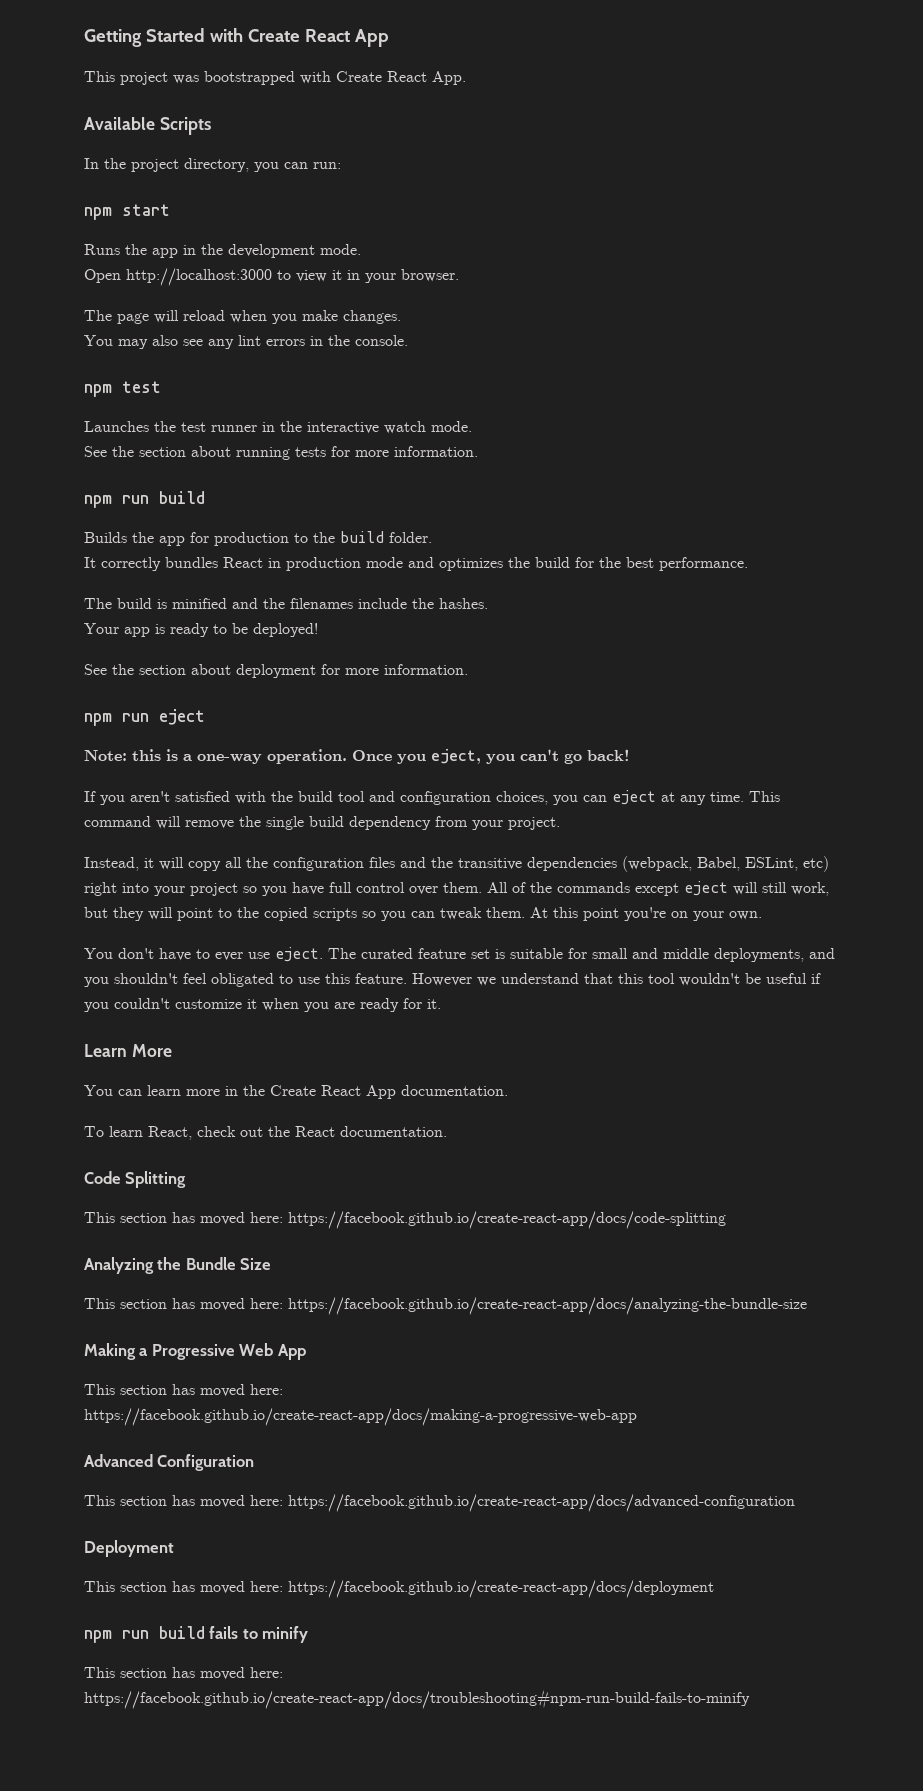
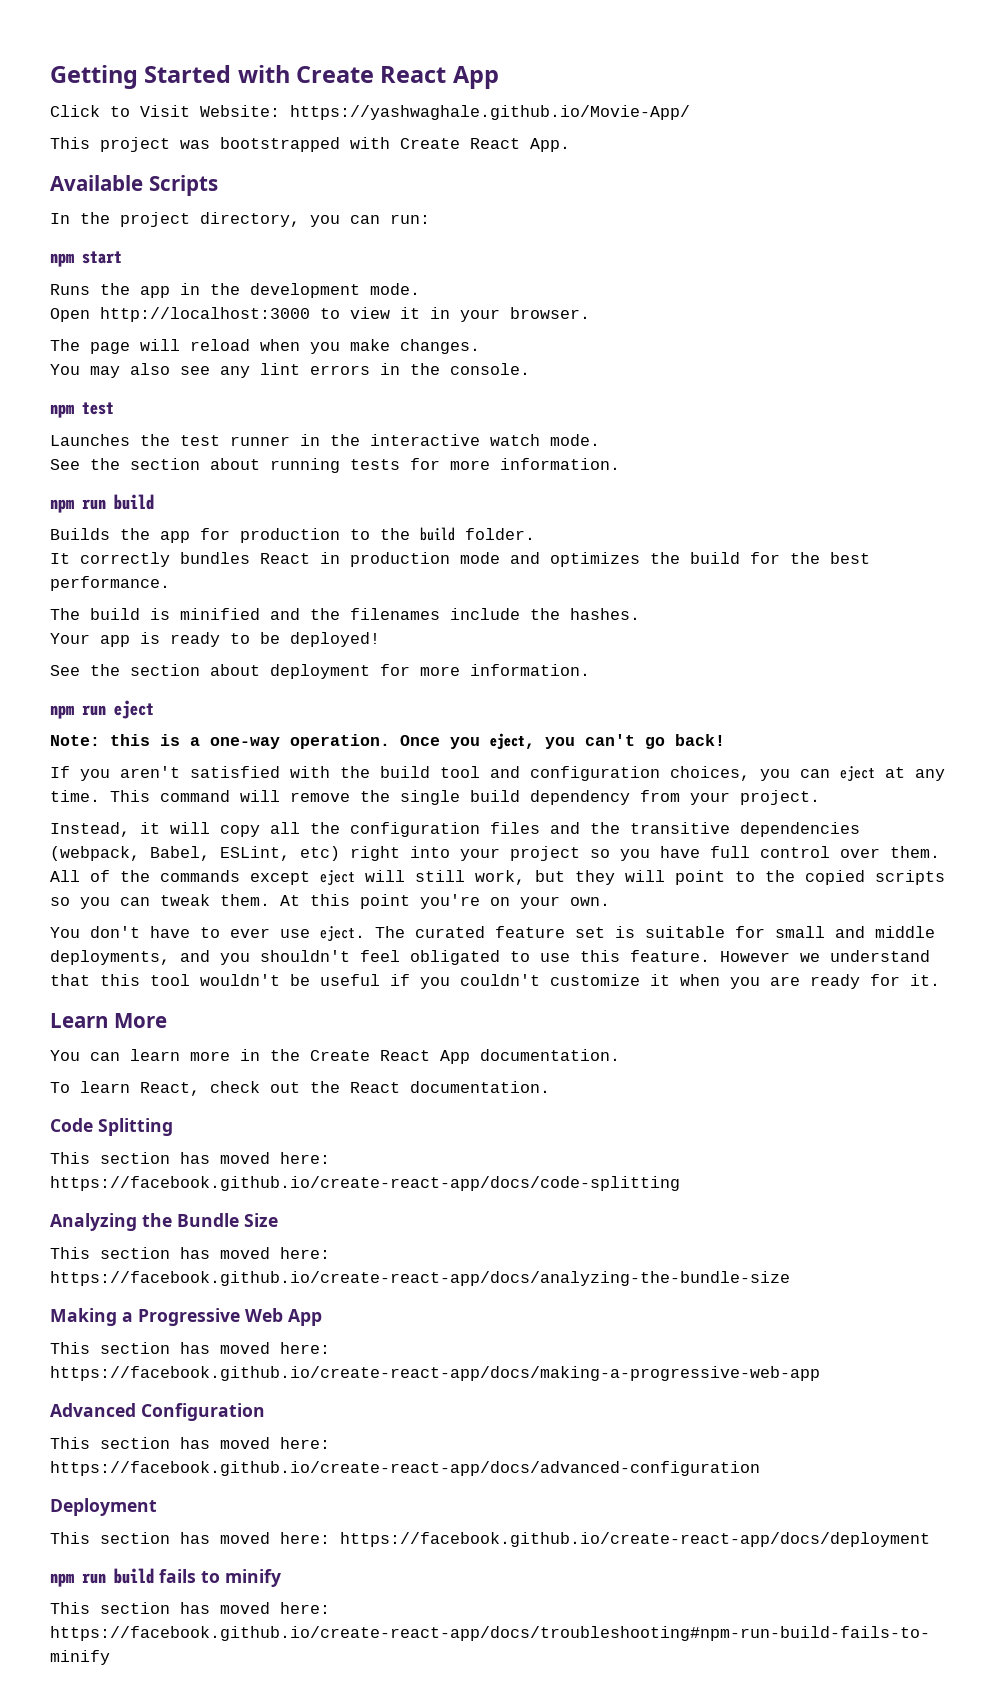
+ Click to Visit Website: https://yashwaghale.github.io/Movie-App/

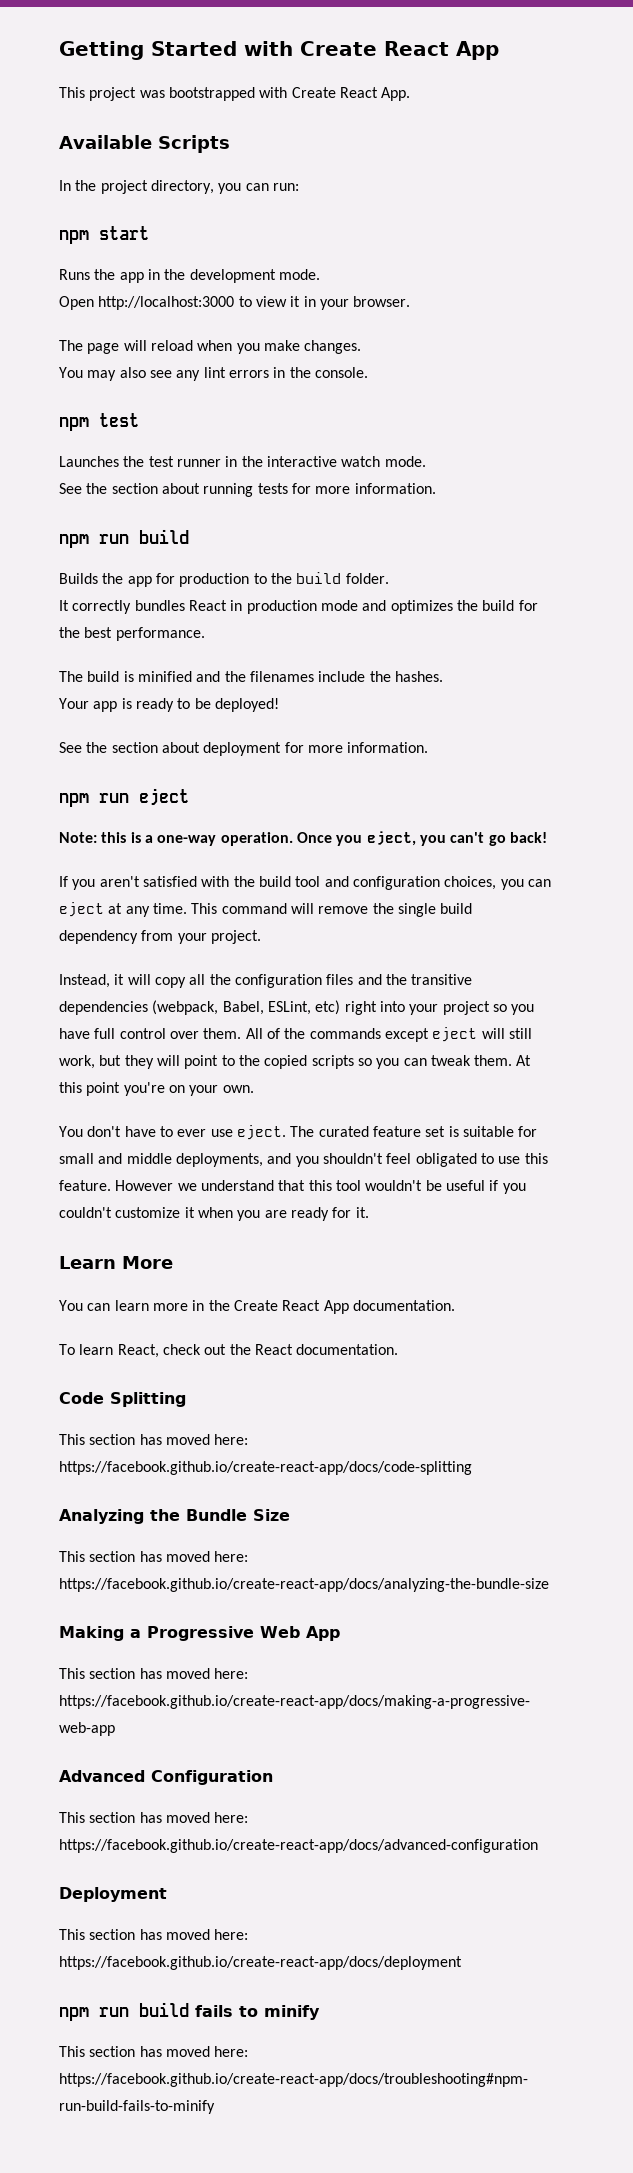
- Click to Visit Website: https://yashwaghale.github.io/Movie-App/

